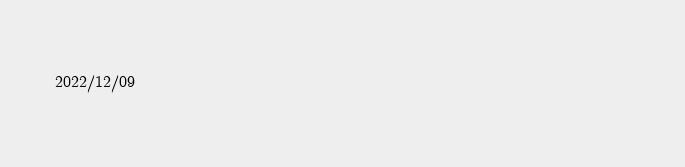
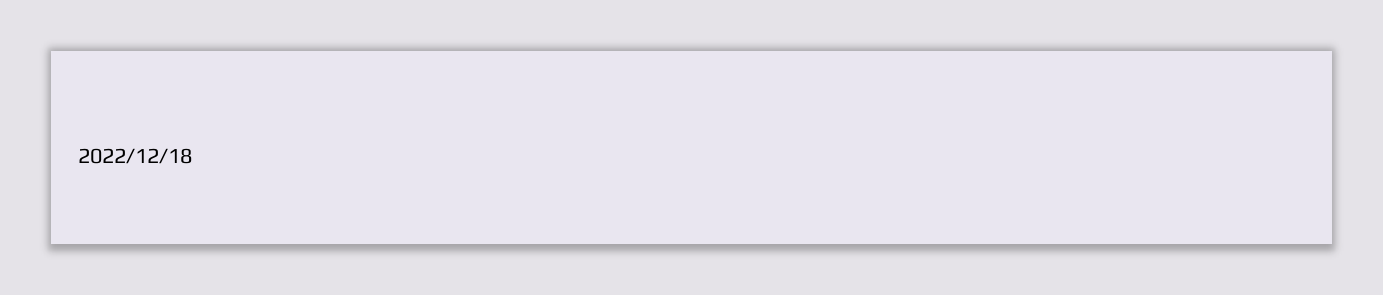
- 2022/12/09
+ 2022/12/18

